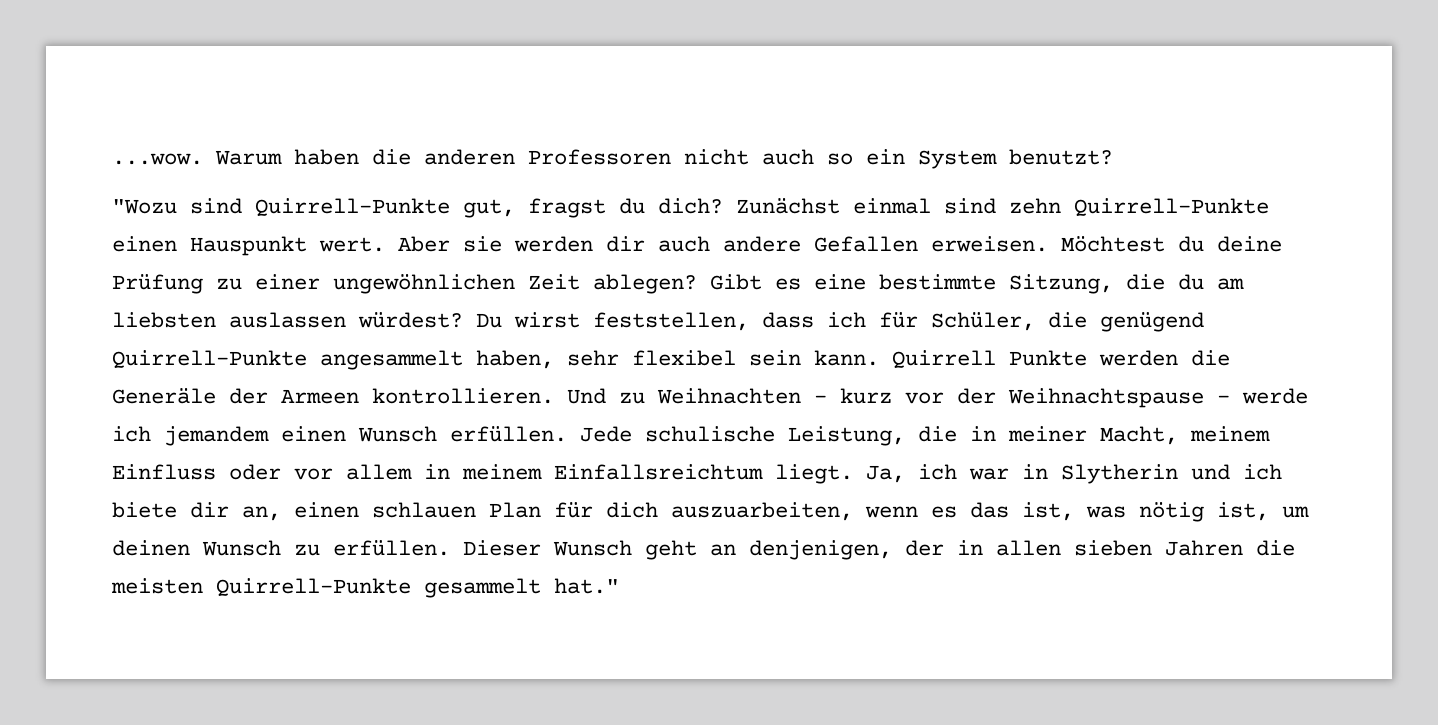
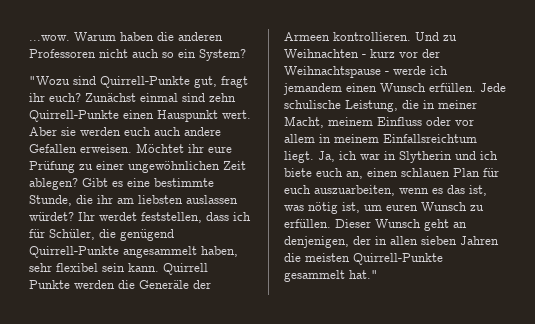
- ...wow. Warum haben die anderen Professoren nicht auch so ein System benutzt?
+ ...wow. Warum haben die anderen Professoren nicht auch so ein System?
- "Wozu sind Quirrell-Punkte gut, fragst du dich?
+ "Wozu sind Quirrell-Punkte gut, fragt ihr euch?
- Aber sie werden dir auch andere Gefallen erweisen.
+ Aber sie werden euch auch andere Gefallen erweisen.
- Möchtest du deine Prüfung zu einer ungewöhnlichen Zeit ablegen?
+ Möchtet ihr eure Prüfung zu einer ungewöhnlichen Zeit ablegen?
- Gibt es eine bestimmte Sitzung, die du am liebsten auslassen würdest? Du wirst feststellen, dass ich für Schüler, die genügend Quirrell-Punkte angesammelt haben, sehr flexibel sein kann.
+ Gibt es eine bestimmte Stunde, die ihr am liebsten auslassen würdet? Ihr werdet feststellen, dass ich für Schüler, die genügend Quirrell-Punkte angesammelt haben, sehr flexibel sein kann.
- Ja, ich war in Slytherin und ich biete dir an, einen schlauen Plan für dich auszuarbeiten, wenn es das ist, was nötig ist, um deinen Wunsch zu erfüllen.
+ Ja, ich war in Slytherin und ich biete euch an, einen schlauen Plan für euch auszuarbeiten, wenn es das ist, was nötig ist, um euren Wunsch zu erfüllen.

